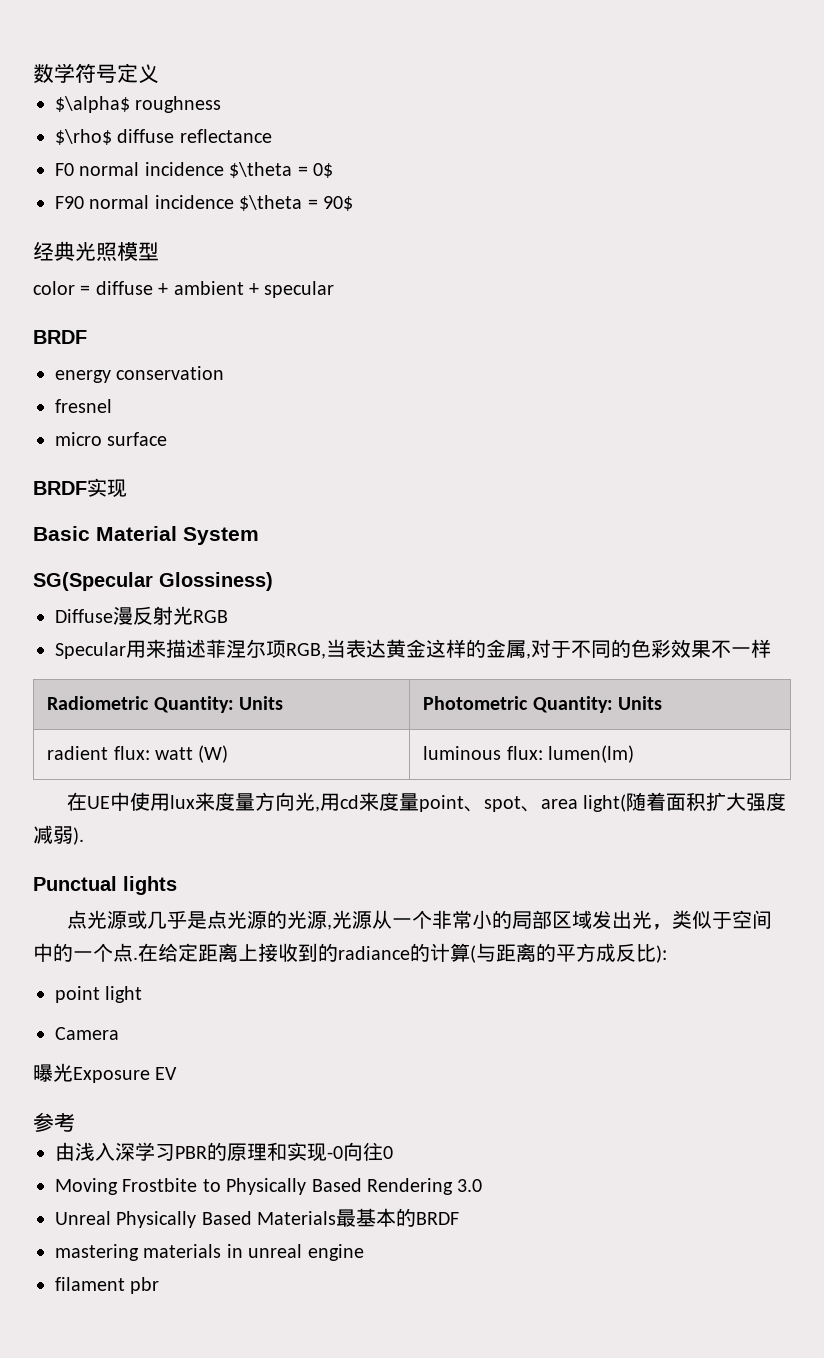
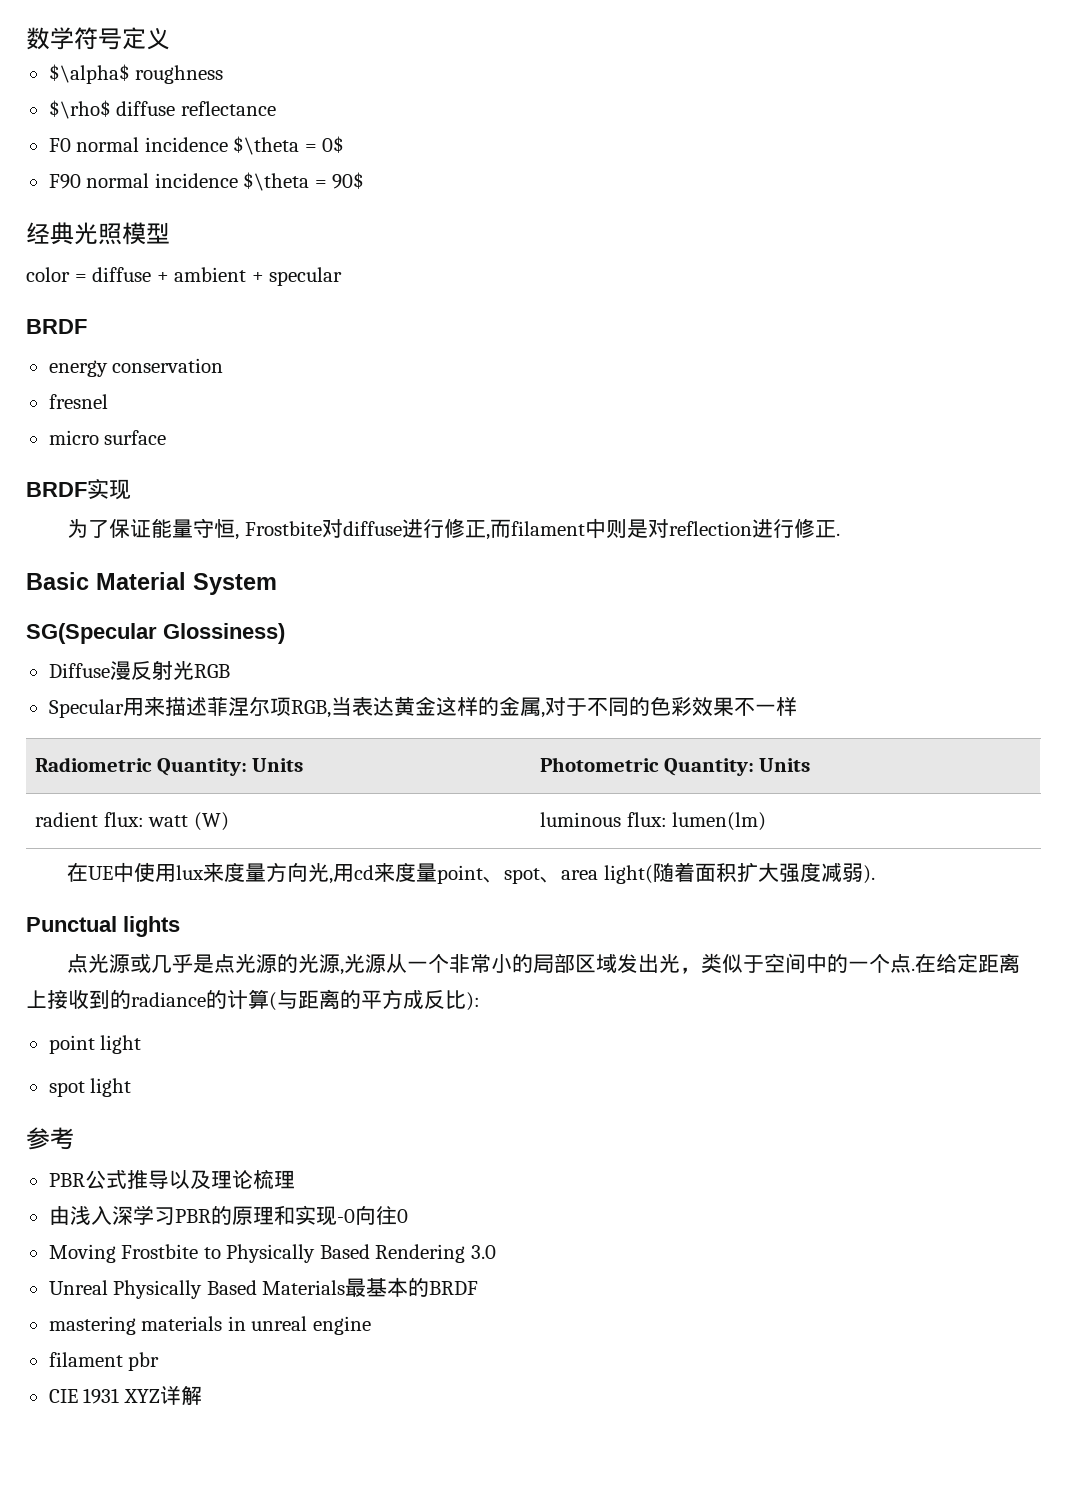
+ 为了保证能量守恒, Frostbite对diffuse进行修正,而filament中则是对reflection进行修正.
- Camera
- 曝光Exposure EV
+ spot light
  参考
+ PBR公式推导以及理论梳理
+ CIE 1931 XYZ详解

